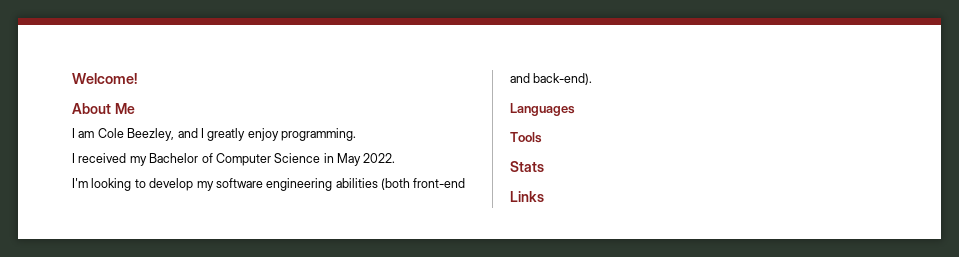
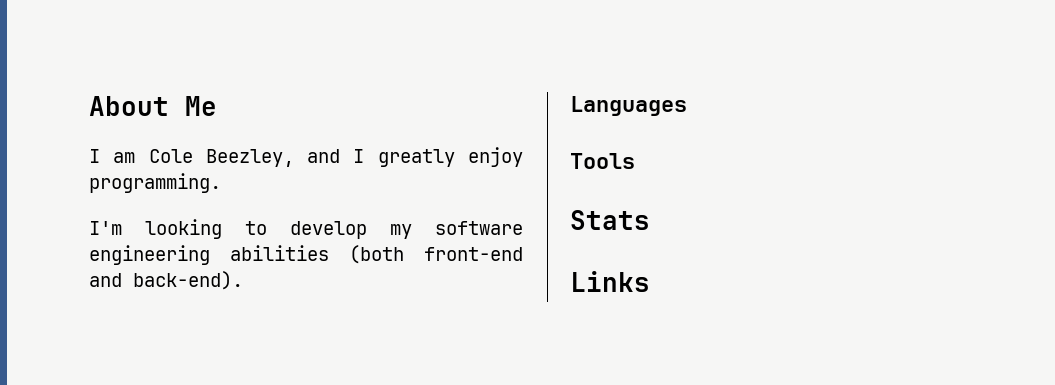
- Welcome!
- I received my Bachelor of Computer Science in May 2022.

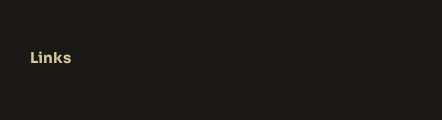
- About Me
- I am Cole Beezley, and I greatly enjoy programming.
- I'm looking to develop my software engineering abilities (both front-end and back-end).
- Languages
- Tools
- Stats

